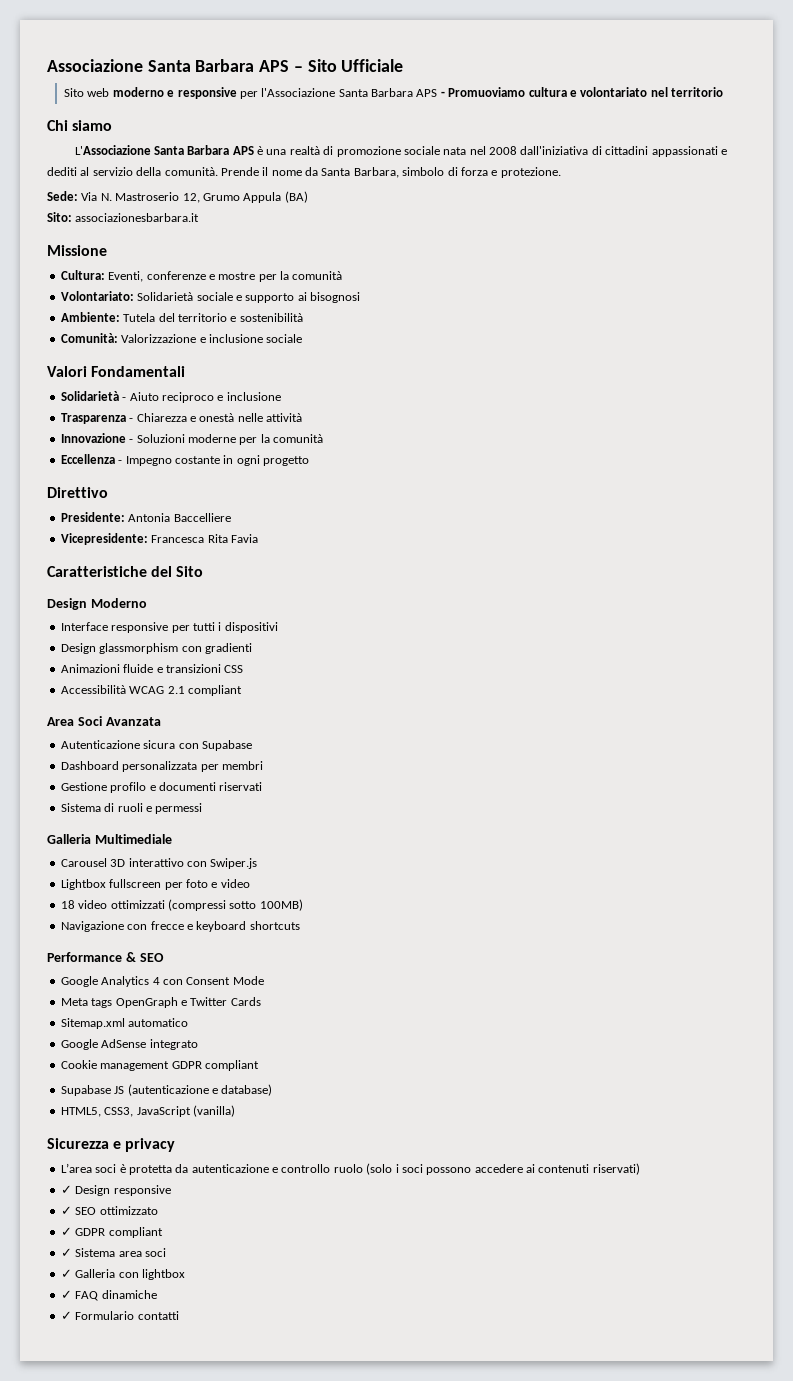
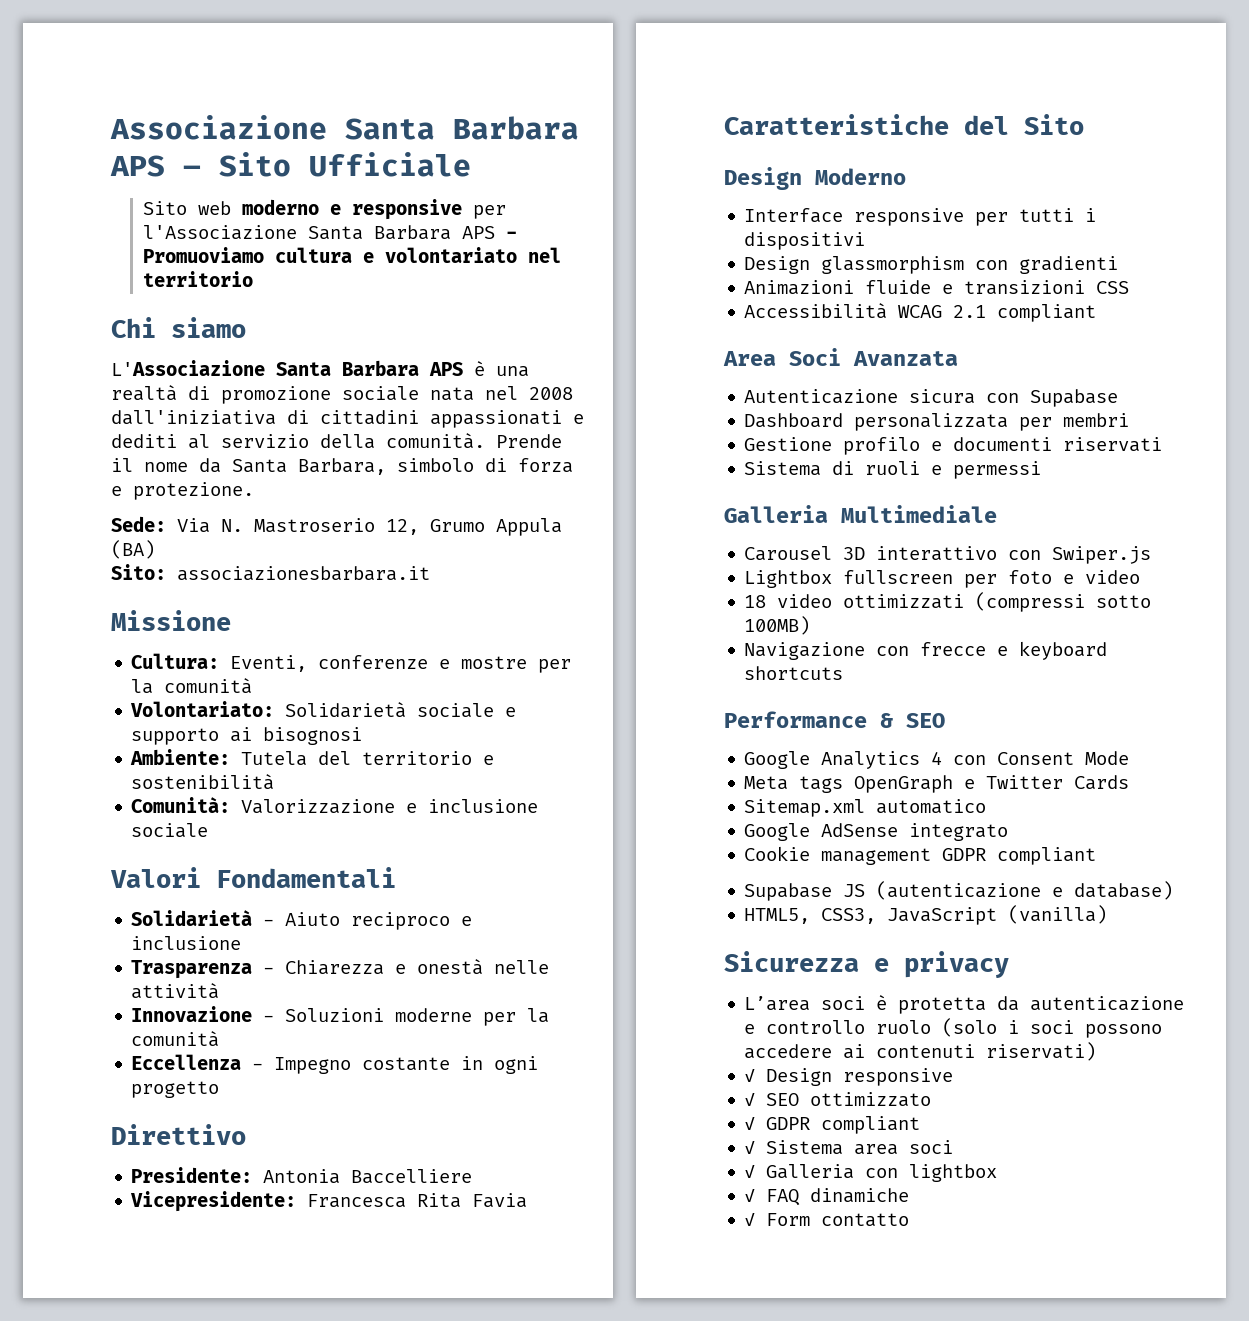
- ✓ Formulario contatti
+ ✓ Form contatto

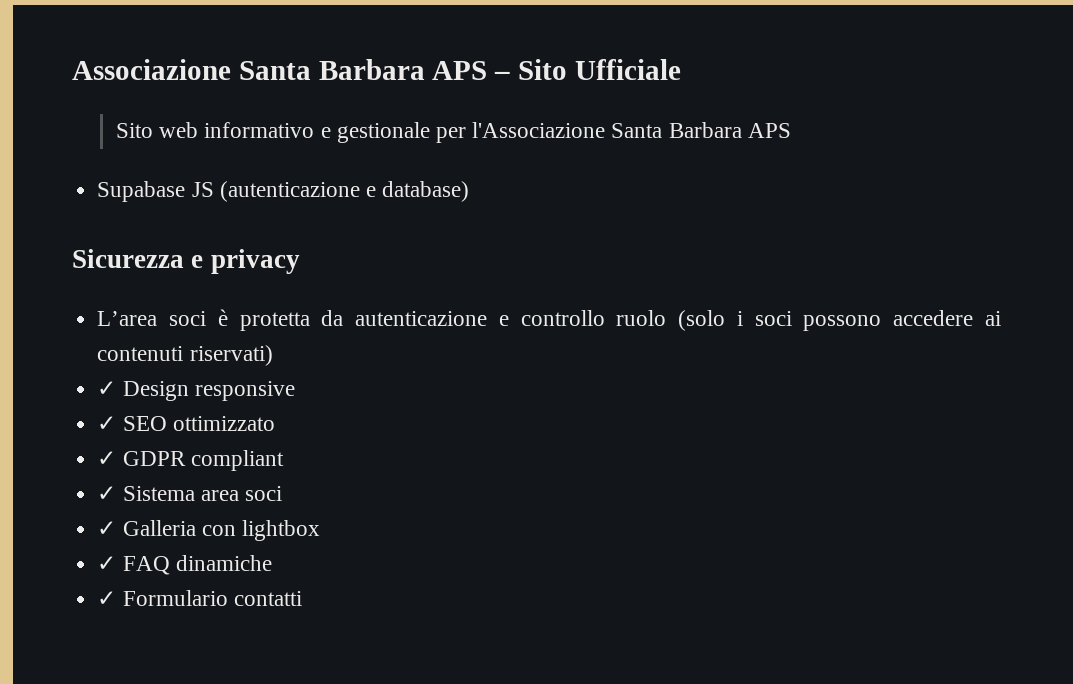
- Sito web moderno e responsive per l'Associazione Santa Barbara APS - Promuoviamo cultura e volontariato nel territorio
- Chi siamo
- L'Associazione Santa Barbara APS è una realtà di promozione sociale nata nel 2008 dall'iniziativa di cittadini appassionati e dediti al servizio della comunità. Prende il nome da Santa Barbara, simbolo di forza e protezione.
- Sede: Via N. Mastroserio 12, Grumo Appula (BA)
- Sito: associazionesbarbara.it
- Missione
- Cultura: Eventi, conferenze e mostre per la comunità
- Volontariato: Solidarietà sociale e supporto ai bisognosi
- Ambiente: Tutela del territorio e sostenibilità
- Comunità: Valorizzazione e inclusione sociale
- Valori Fondamentali
- Solidarietà - Aiuto reciproco e inclusione
- Trasparenza - Chiarezza e onestà nelle attività
- Innovazione - Soluzioni moderne per la comunità
- Eccellenza - Impegno costante in ogni progetto
- Direttivo
- Presidente: Antonia Baccelliere
- Vicepresidente: Francesca Rita Favia
- Caratteristiche del Sito
- Design Moderno
- Interface responsive per tutti i dispositivi
- Design glassmorphism con gradienti
- Animazioni fluide e transizioni CSS
- Accessibilità WCAG 2.1 compliant
- Area Soci Avanzata
- Autenticazione sicura con Supabase
- Dashboard personalizzata per membri
- Gestione profilo e documenti riservati
- Sistema di ruoli e permessi
- Galleria Multimediale
- Carousel 3D interattivo con Swiper.js
- Lightbox fullscreen per foto e video
- 18 video ottimizzati (compressi sotto 100MB)
- Navigazione con frecce e keyboard shortcuts
- Performance & SEO
- Google Analytics 4 con Consent Mode
- Meta tags OpenGraph e Twitter Cards
- Sitemap.xml automatico
- Google AdSense integrato
- Cookie management GDPR compliant
+ Sito web informativo e gestionale per l'Associazione Santa Barbara APS
- HTML5, CSS3, JavaScript (vanilla)
- ✓ Form contatto
+ ✓ Formulario contatti

